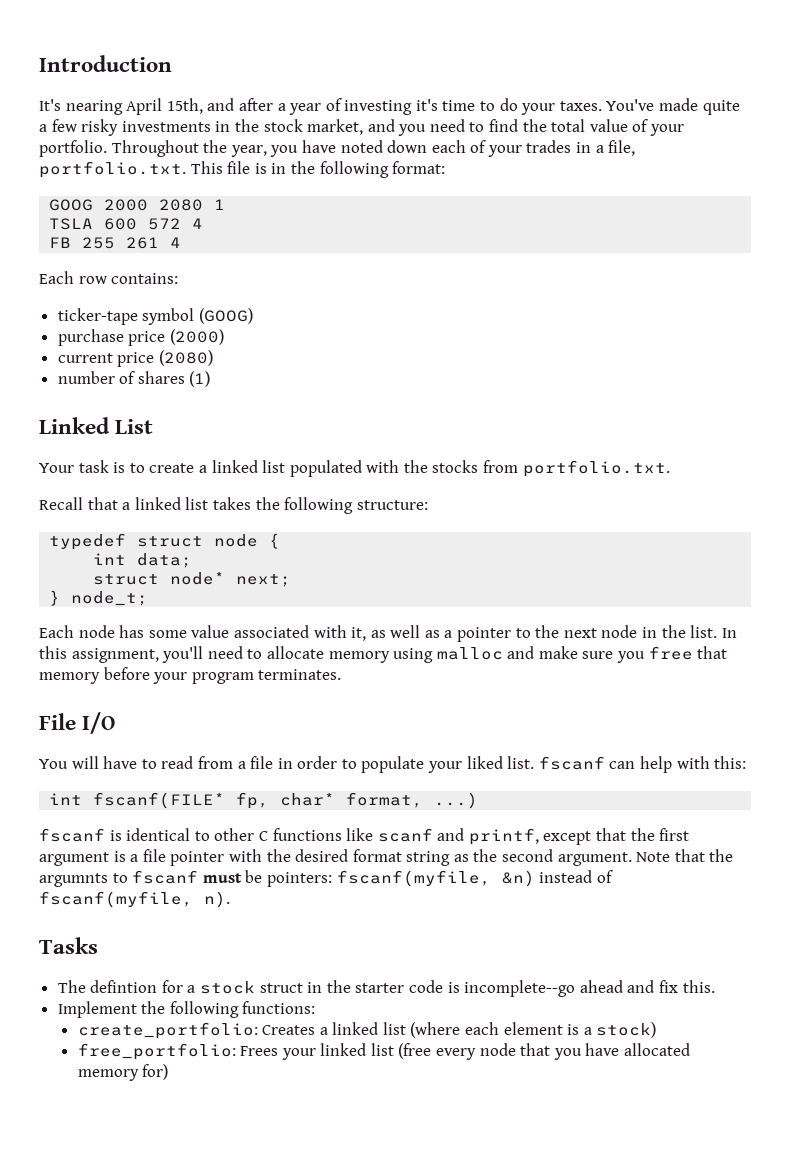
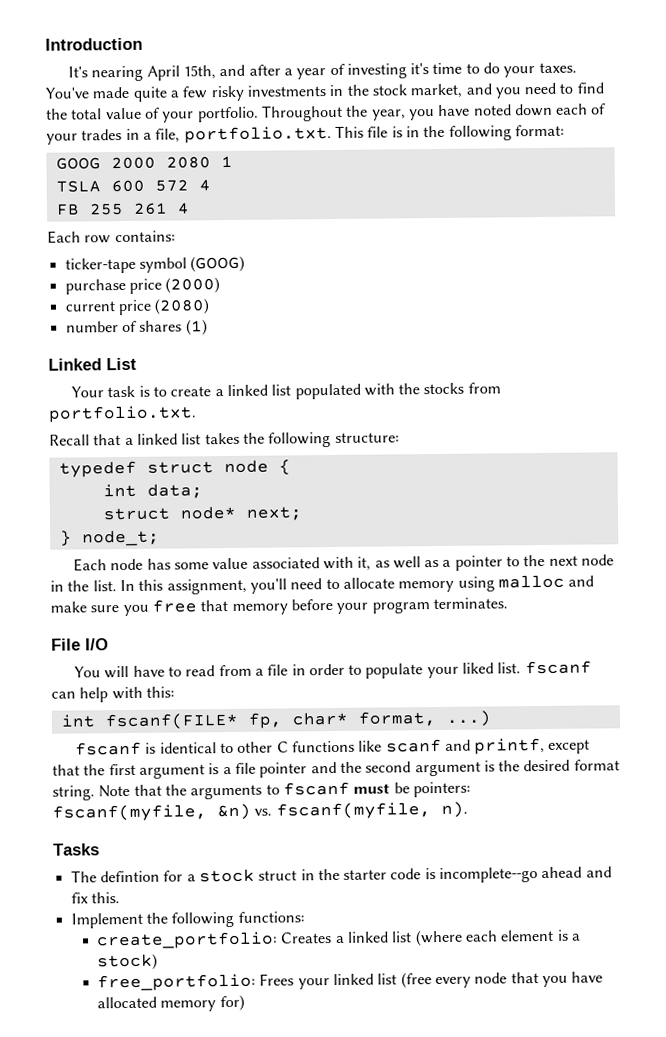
- fscanf is identical to other C functions like scanf and printf, except that the first argument is a file pointer with the desired format string as the second argument.
+ fscanf is identical to other C functions like scanf and printf, except that the first argument is a file pointer and the second argument is the desired format string.
- Note that the argumnts to fscanf must be pointers: fscanf(myfile, &n) instead of fscanf(myfile, n).
+ Note that the arguments to fscanf must be pointers: fscanf(myfile, &n) vs. fscanf(myfile, n).

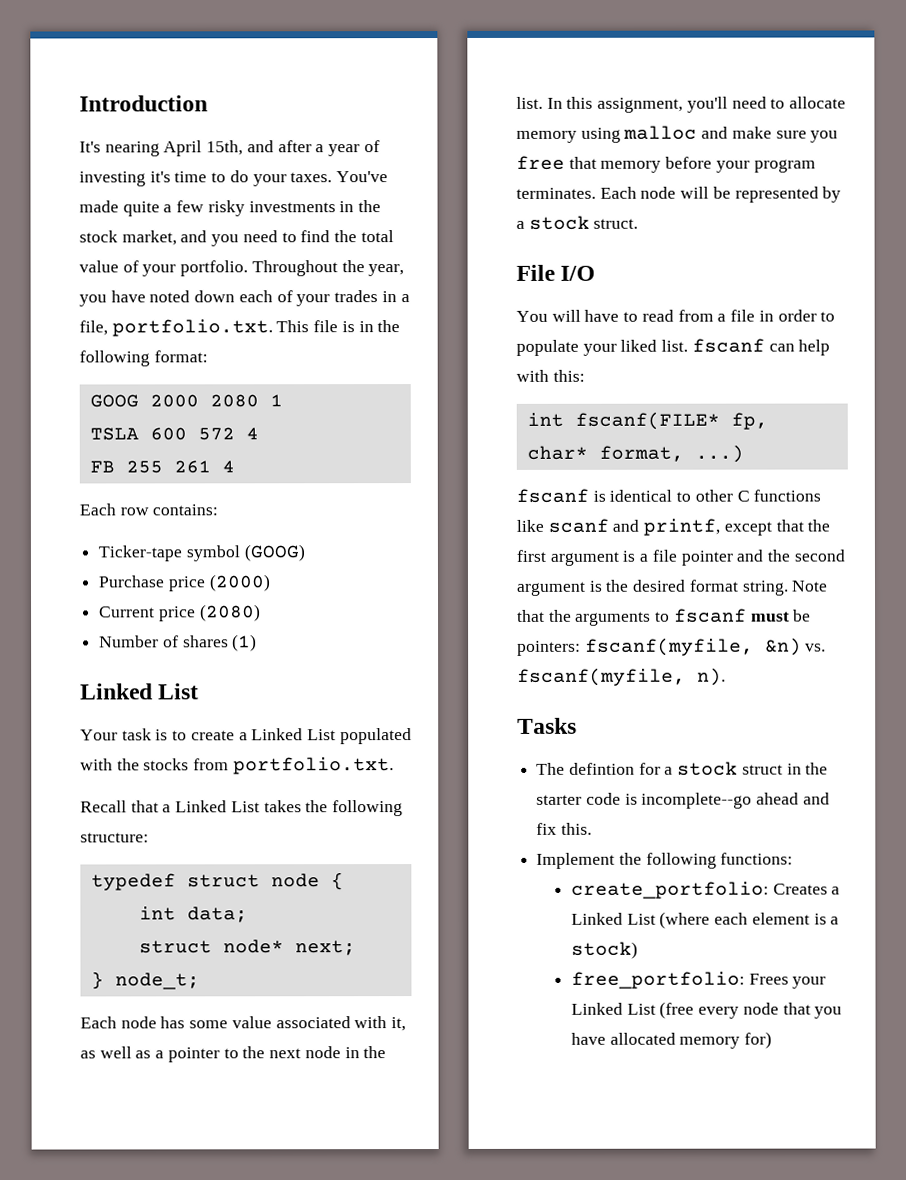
- ticker-tape symbol (GOOG)
+ Ticker-tape symbol (GOOG)
- purchase price (2000)
+ Purchase price (2000)
- current price (2080)
+ Current price (2080)
- number of shares (1)
+ Number of shares (1)
- Your task is to create a linked list populated with the stocks from portfolio.txt.
+ Your task is to create a Linked List populated with the stocks from portfolio.txt.
- Recall that a linked list takes the following structure:
+ Recall that a Linked List takes the following structure:
+ Each node will be represented by a stock struct.
- create_portfolio: Creates a linked list (where each element is a stock)
+ create_portfolio: Creates a Linked List (where each element is a stock)
- free_portfolio: Frees your linked list (free every node that you have allocated memory for)
+ free_portfolio: Frees your Linked List (free every node that you have allocated memory for)

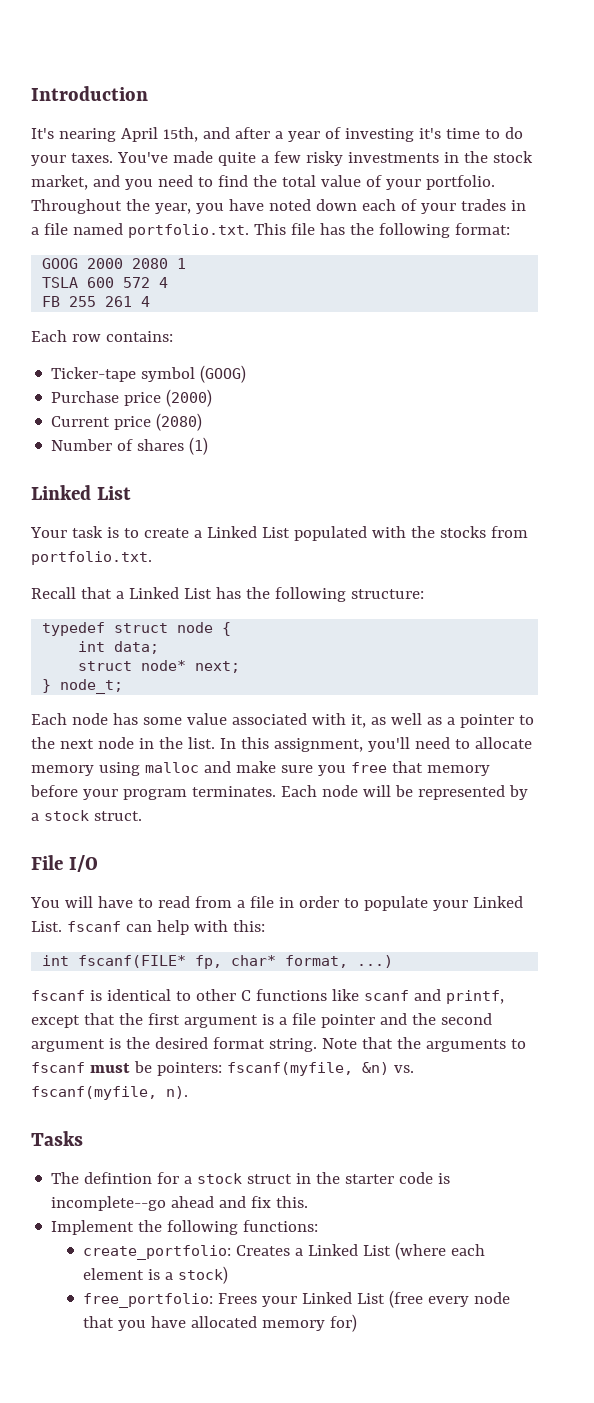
- Throughout the year, you have noted down each of your trades in a file, portfolio.txt. This file is in the following format:
+ Throughout the year, you have noted down each of your trades in a file named portfolio.txt. This file has the following format:
- Recall that a Linked List takes the following structure:
+ Recall that a Linked List has the following structure:
- You will have to read from a file in order to populate your liked list. fscanf can help with this:
+ You will have to read from a file in order to populate your Linked List. fscanf can help with this:

